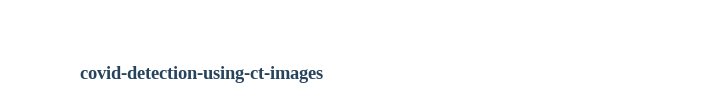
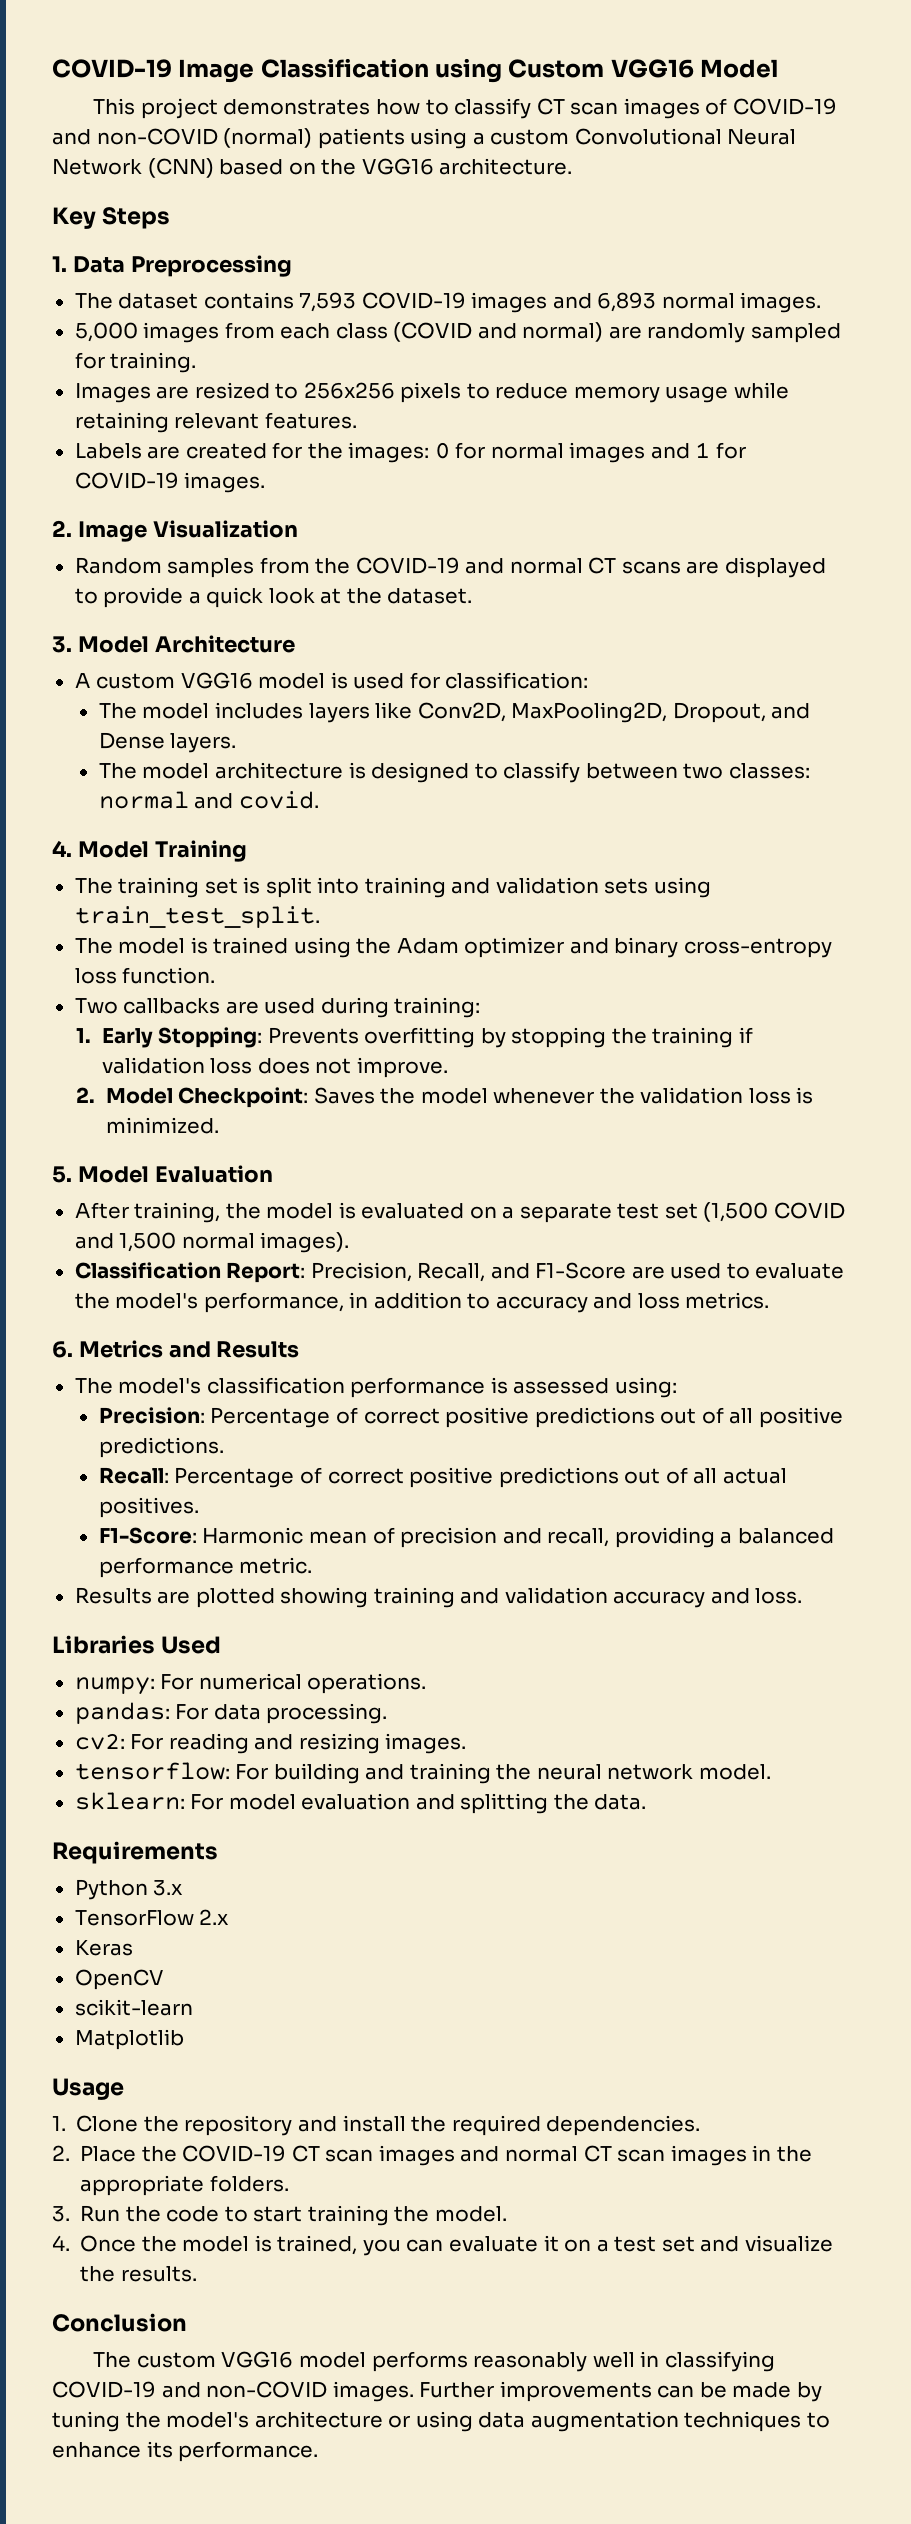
- covid-detection-using-ct-images
+ COVID-19 Image Classification using Custom VGG16 Model
+ This project demonstrates how to classify CT scan images of COVID-19 and non-COVID (normal) patients using a custom Convolutional Neural Network (CNN) based on the VGG16 architecture.
+ Key Steps
+ 1. Data Preprocessing
+ The dataset contains 7,593 COVID-19 images and 6,893 normal images.
+ 5,000 images from each class (COVID and normal) are randomly sampled for training.
+ Images are resized to 256x256 pixels to reduce memory usage while retaining relevant features.
+ Labels are created for the images: 0 for normal images and 1 for COVID-19 images.
+ 2. Image Visualization
+ Random samples from the COVID-19 and normal CT scans are displayed to provide a quick look at the dataset.
+ 3. Model Architecture
+ A custom VGG16 model is used for classification:
+ The model includes layers like Conv2D, MaxPooling2D, Dropout, and Dense layers.
+ The model architecture is designed to classify between two classes: normal and covid.
+ 4. Model Training
+ The training set is split into training and validation sets using train_test_split.
+ The model is trained using the Adam optimizer and binary cross-entropy loss function.
+ Two callbacks are used during training:
+ 1. Early Stopping: Prevents overfitting by stopping the training if validation loss does not improve.
+ 2. Model Checkpoint: Saves the model whenever the validation loss is minimized.
+ 5. Model Evaluation
+ After training, the model is evaluated on a separate test set (1,500 COVID and 1,500 normal images).
+ Classification Report: Precision, Recall, and F1-Score are used to evaluate the model's performance, in addition to accuracy and loss metrics.
+ 6. Metrics and Results
+ The model's classification performance is assessed using:
+ Precision: Percentage of correct positive predictions out of all positive predictions.
+ Recall: Percentage of correct positive predictions out of all actual positives.
+ F1-Score: Harmonic mean of precision and recall, providing a balanced performance metric.
+ Results are plotted showing training and validation accuracy and loss.
+ Libraries Used
+ numpy: For numerical operations.
+ pandas: For data processing.
+ cv2: For reading and resizing images.
+ tensorflow: For building and training the neural network model.
+ sklearn: For model evaluation and splitting the data.
+ Requirements
+ Python 3.x
+ TensorFlow 2.x
+ Keras
+ OpenCV
+ scikit-learn
+ Matplotlib
+ Usage
+ 1. Clone the repository and install the required dependencies.
+ 2. Place the COVID-19 CT scan images and normal CT scan images in the appropriate folders.
+ 3. Run the code to start training the model.
+ 4. Once the model is trained, you can evaluate it on a test set and visualize the results.
+ Conclusion
+ The custom VGG16 model performs reasonably well in classifying COVID-19 and non-COVID images. Further improvements can be made by tuning the model's architecture or using data augmentation techniques to enhance its performance.

